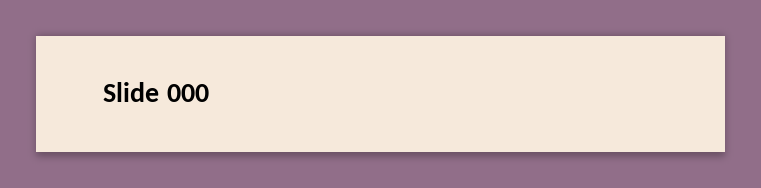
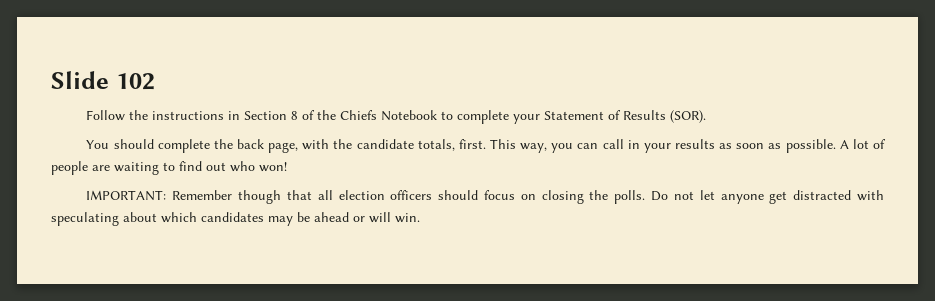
- Slide 000
+ Slide 102
+ Follow the instructions in Section 8 of the Chiefs Notebook to complete your Statement of Results (SOR).
+ You should complete the back page, with the candidate totals, first. This way, you can call in your results as soon as possible. A lot of people are waiting to find out who won!
+ IMPORTANT: Remember though that all election officers should focus on closing the polls. Do not let anyone get distracted with speculating about which candidates may be ahead or will win.

